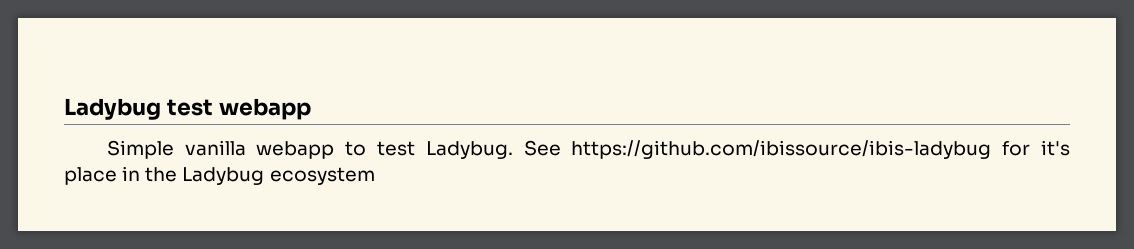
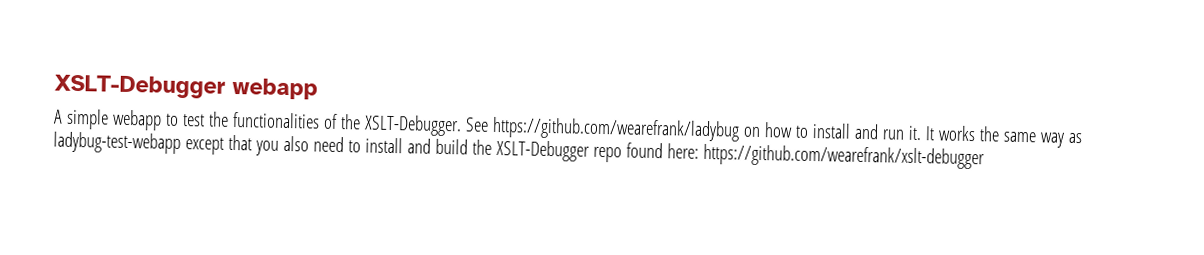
- Ladybug test webapp
+ XSLT-Debugger webapp
- Simple vanilla webapp to test Ladybug. See https://github.com/ibissource/ibis-ladybug for it's place in the Ladybug ecosystem
+ A simple webapp to test the functionalities of the XSLT-Debugger. See https://github.com/wearefrank/ladybug on how to install and run it. It works the same way as ladybug-test-webapp except that you also need to install and build the XSLT-Debugger repo found here: https://github.com/wearefrank/xslt-debugger

